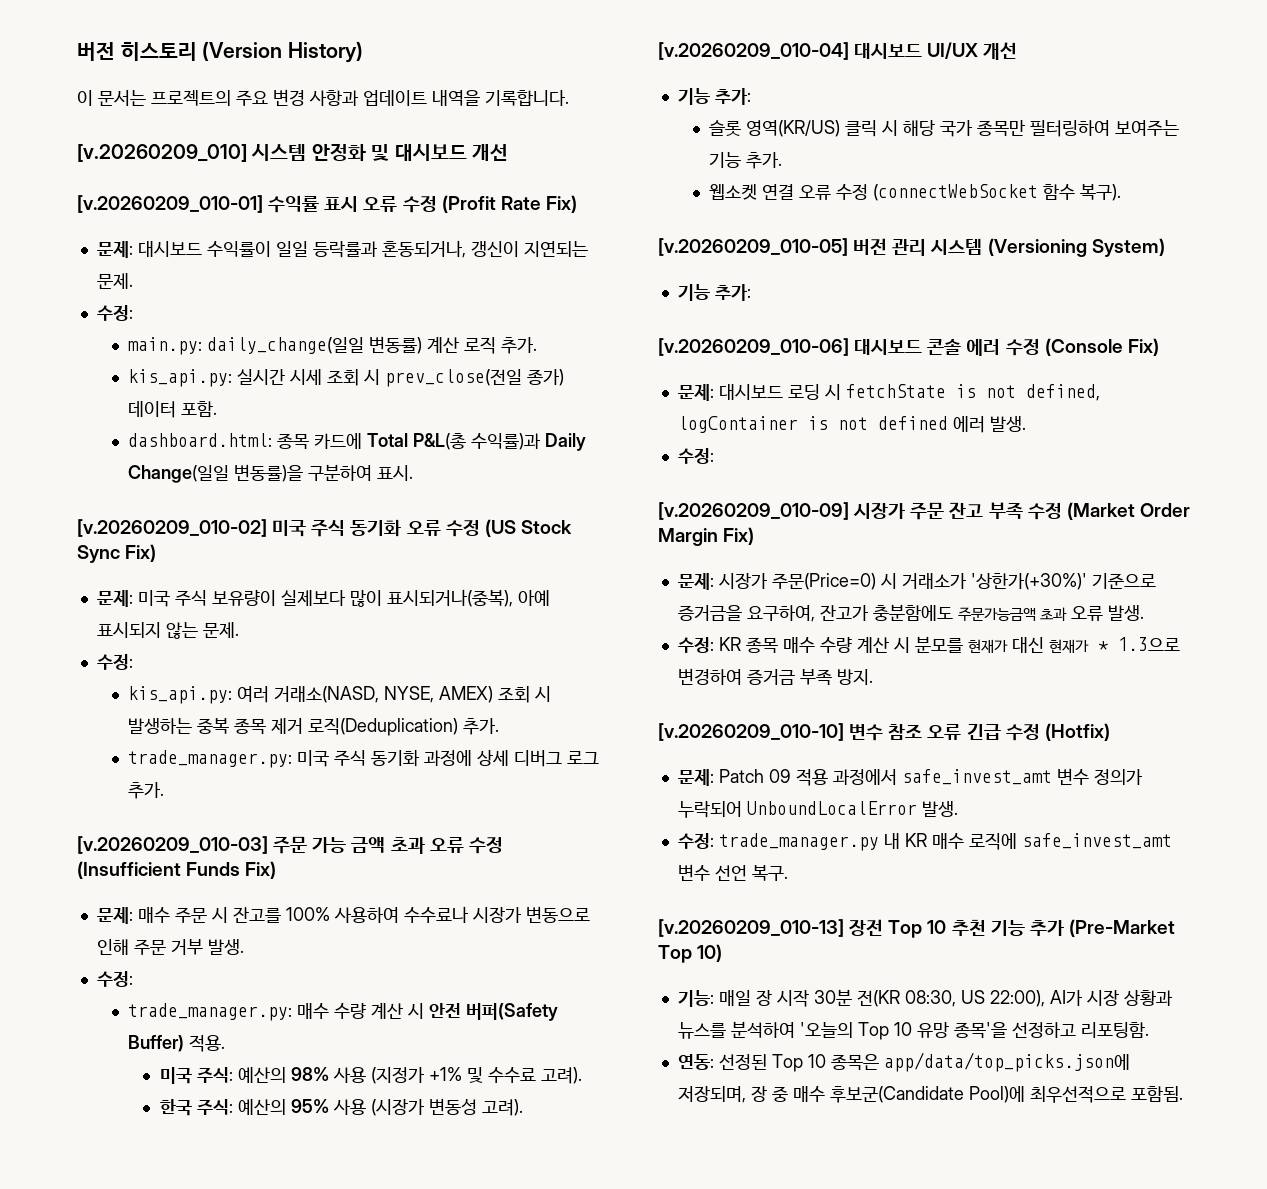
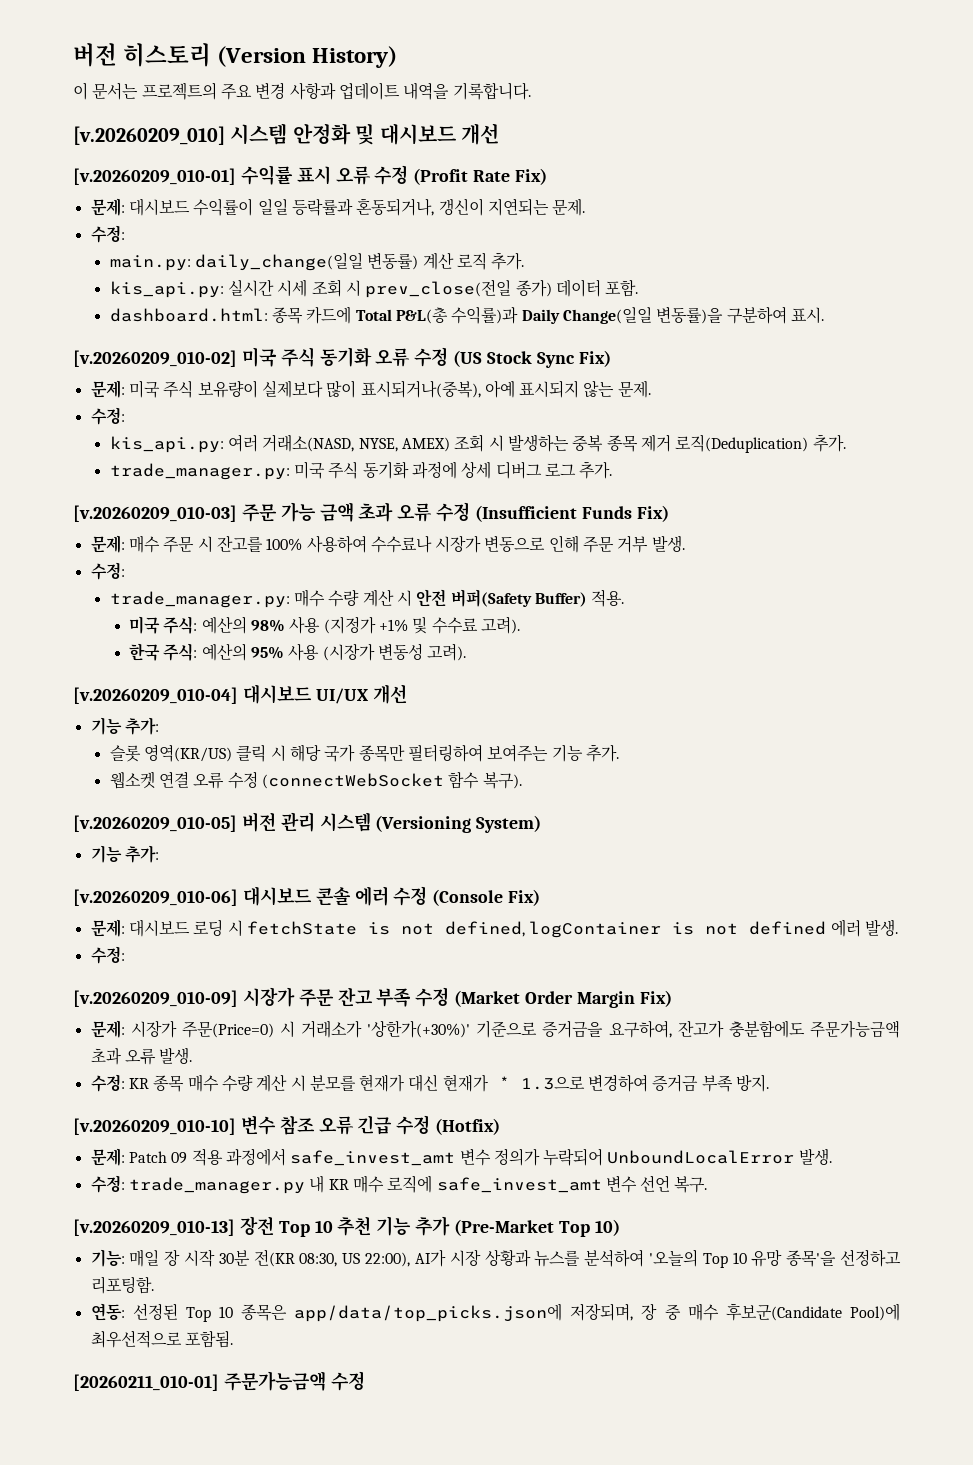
+ [20260211_010-01] 주문가능금액 수정

